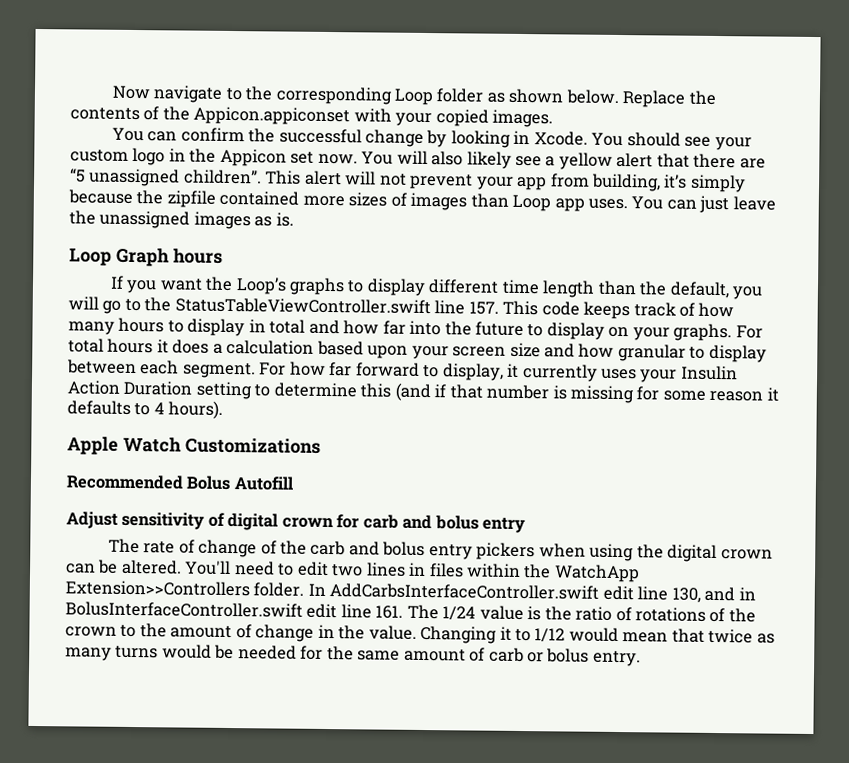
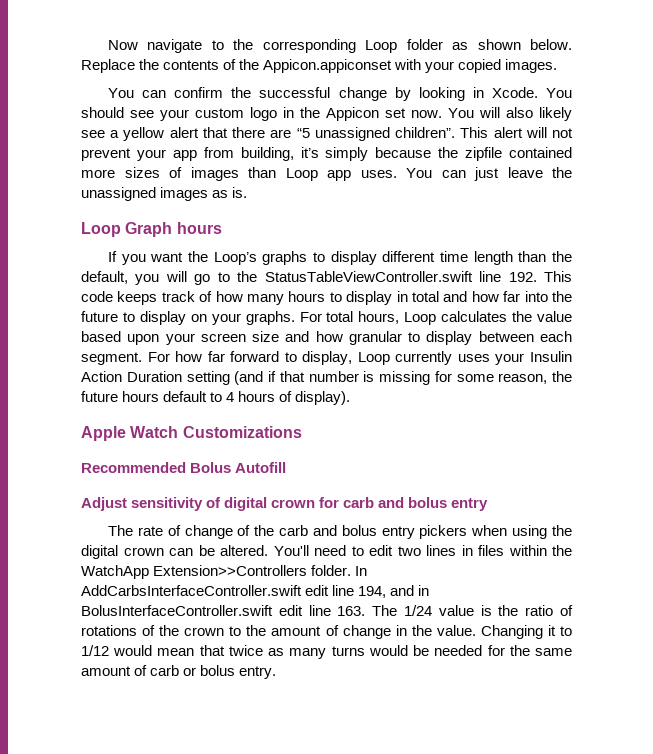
- If you want the Loop’s graphs to display different time length than the default, you will go to the StatusTableViewController.swift line 157. This code keeps track of how many hours to display in total and how far into the future to display on your graphs.
+ If you want the Loop’s graphs to display different time length than the default, you will go to the StatusTableViewController.swift line 192. This code keeps track of how many hours to display in total and how far into the future to display on your graphs.
- For total hours it does a calculation based upon your screen size and how granular to display between each segment.
+ For total hours, Loop calculates the value based upon your screen size and how granular to display between each segment.
- For how far forward to display, it currently uses your Insulin Action Duration setting to determine this (and if that number is missing for some reason it defaults to 4 hours).
+ For how far forward to display, Loop currently uses your Insulin Action Duration setting (and if that number is missing for some reason, the future hours default to 4 hours of display).
- In AddCarbsInterfaceController.swift edit line 130, and in BolusInterfaceController.swift edit line 161. The 1/24 value is the ratio of rotations of the crown to the amount of change in the value.
+ In AddCarbsInterfaceController.swift edit line 194, and in BolusInterfaceController.swift edit line 163. The 1/24 value is the ratio of rotations of the crown to the amount of change in the value.

